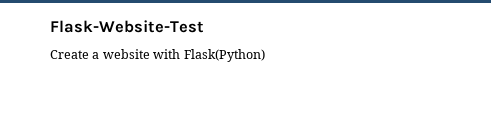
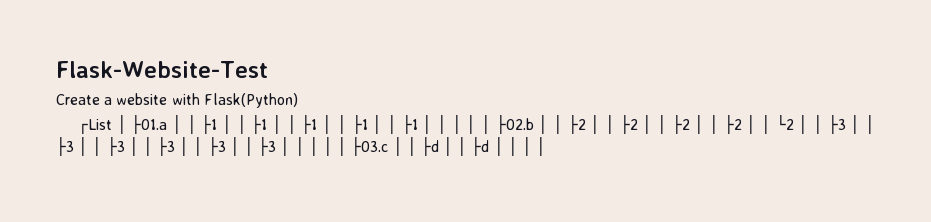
+ ┌List │ ├01.a │ │ ├1 │ │ ├1 │ │ ├1 │ │ ├1 │ │ ├1 │ │ │ │ │ ├02.b │ │ ├2 │ │ ├2 │ │ ├2 │ │ ├2 │ │ └2 │ │ ├3 │ │ ├3 │ │ ├3 │ │ ├3 │ │ ├3 │ │ ├3 │ │ │ │ │ ├03.c │ │ ├d │ │ ├d │ │ │ │

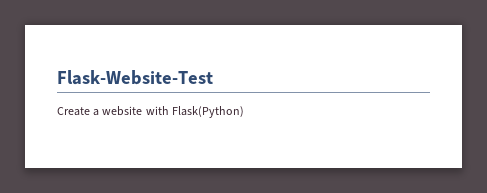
- ┌List │ ├01.a │ │ ├1 │ │ ├1 │ │ ├1 │ │ ├1 │ │ ├1 │ │ │ │ │ ├02.b │ │ ├2 │ │ ├2 │ │ ├2 │ │ ├2 │ │ └2 │ │ ├3 │ │ ├3 │ │ ├3 │ │ ├3 │ │ ├3 │ │ ├3 │ │ │ │ │ ├03.c │ │ ├d │ │ ├d │ │ │ │

